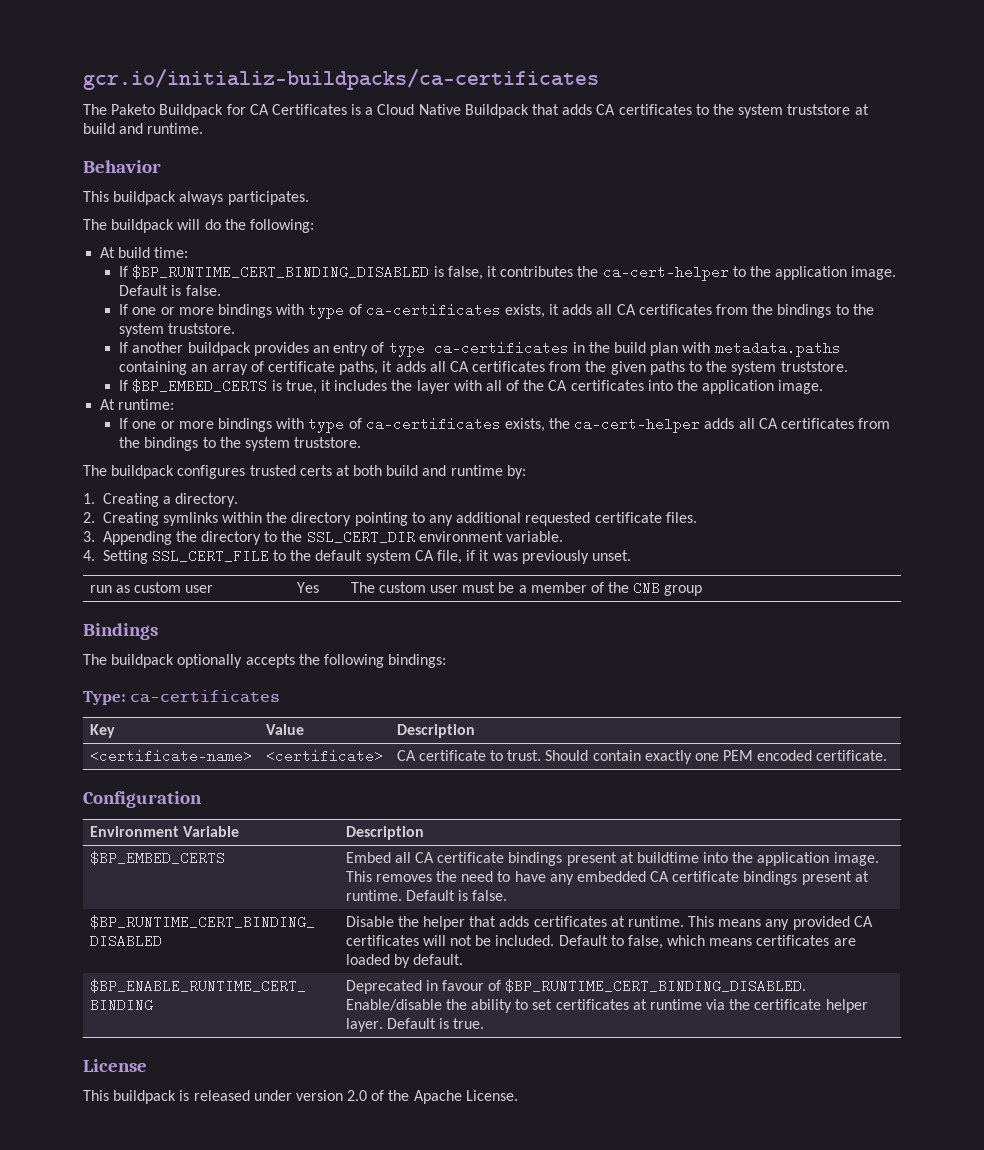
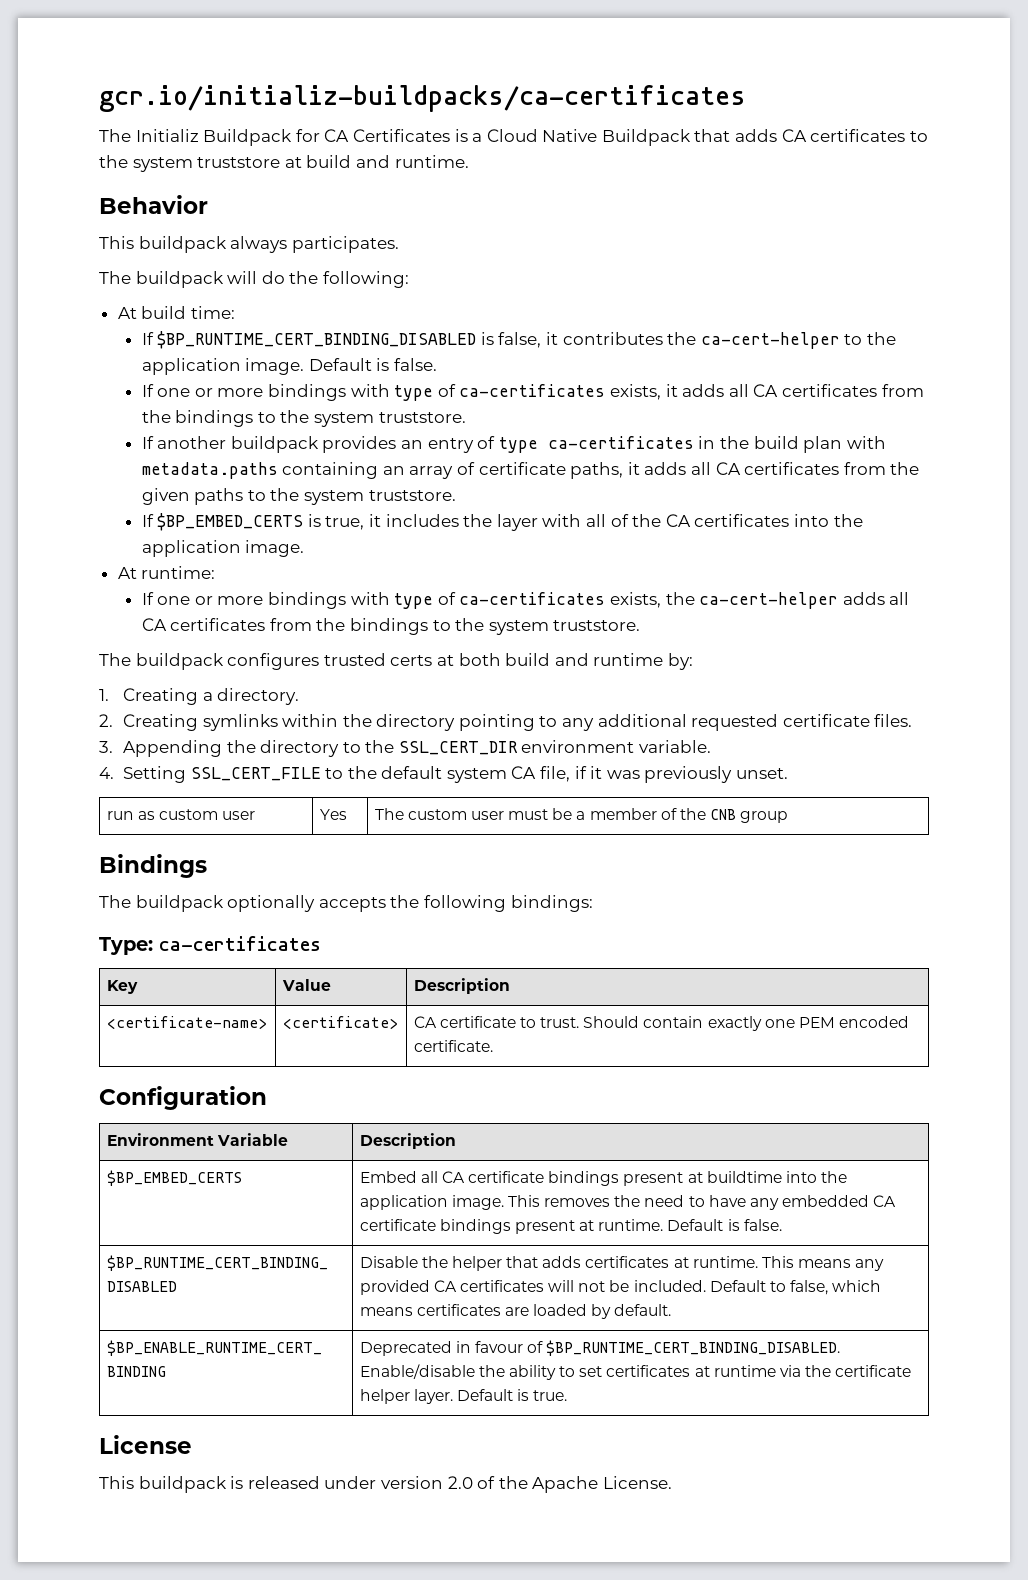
- The Paketo Buildpack for CA Certificates is a Cloud Native Buildpack that adds CA certificates to the system truststore at build and runtime.
+ The Initializ Buildpack for CA Certificates is a Cloud Native Buildpack that adds CA certificates to the system truststore at build and runtime.

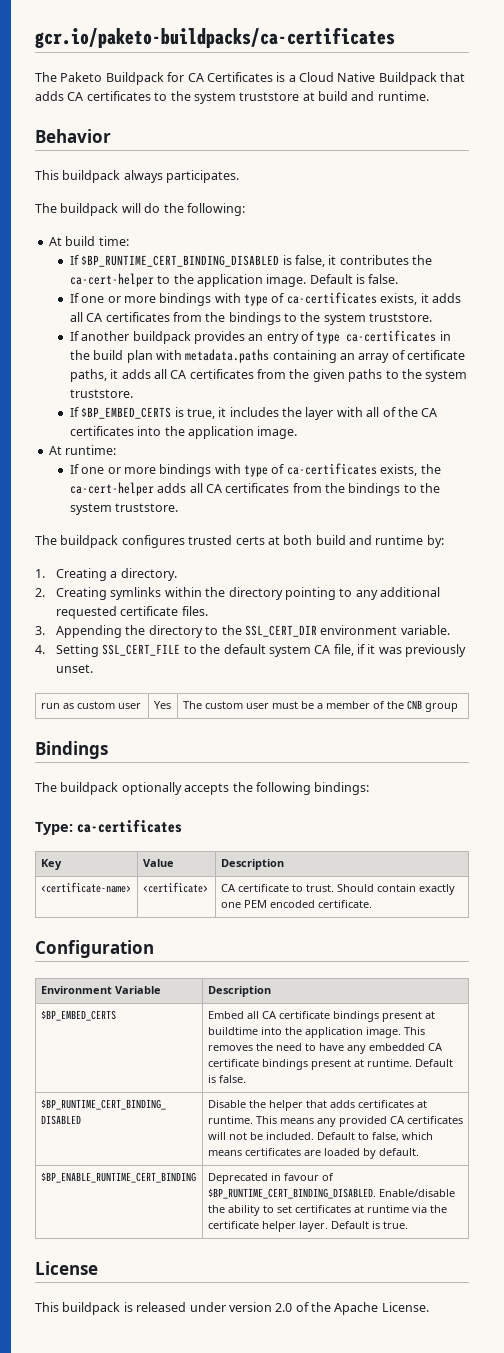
- gcr.io/initializ-buildpacks/ca-certificates
- The Initializ Buildpack for CA Certificates is a Cloud Native Buildpack that adds CA certificates to the system truststore at build and runtime.
+ gcr.io/paketo-buildpacks/ca-certificates
+ The Paketo Buildpack for CA Certificates is a Cloud Native Buildpack that adds CA certificates to the system truststore at build and runtime.

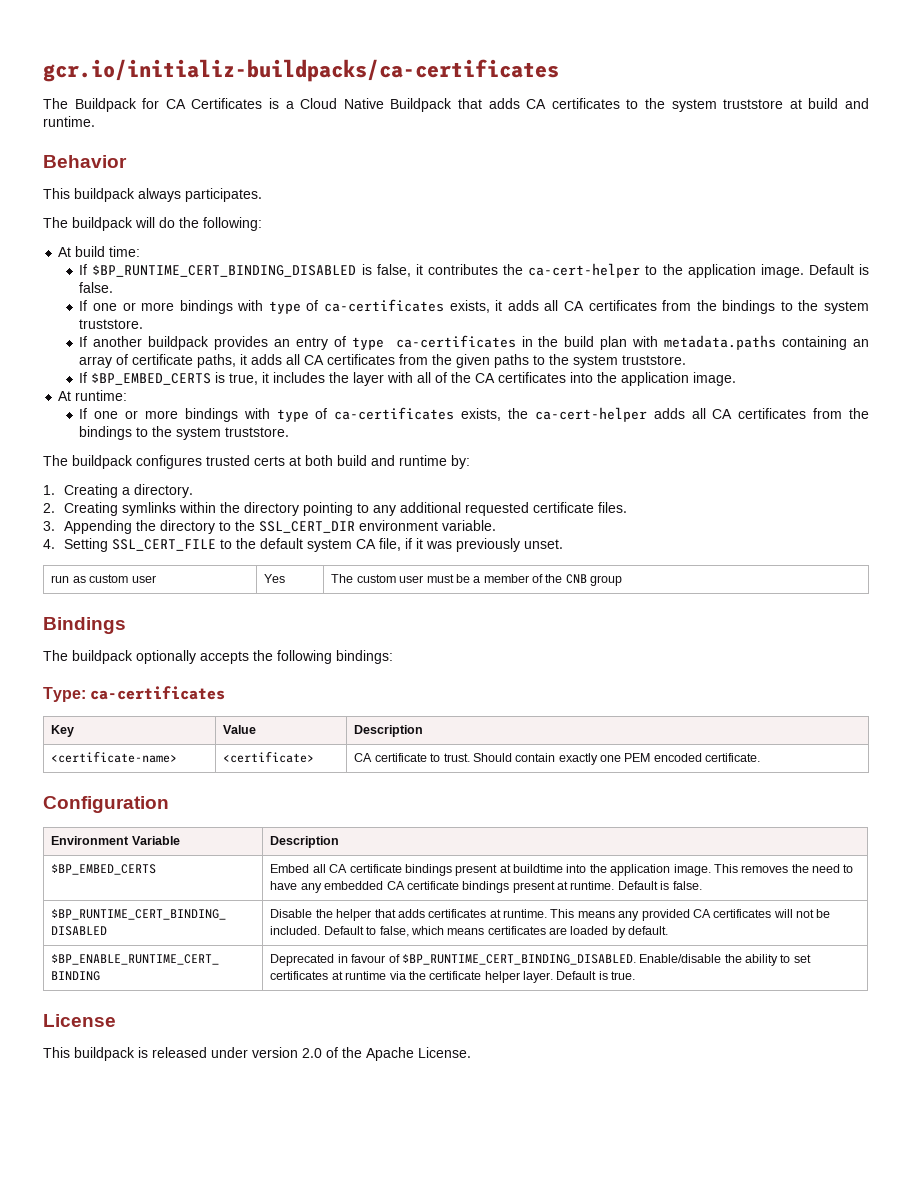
- gcr.io/paketo-buildpacks/ca-certificates
- The Paketo Buildpack for CA Certificates is a Cloud Native Buildpack that adds CA certificates to the system truststore at build and runtime.
+ gcr.io/initializ-buildpacks/ca-certificates
+ The Buildpack for CA Certificates is a Cloud Native Buildpack that adds CA certificates to the system truststore at build and runtime.

